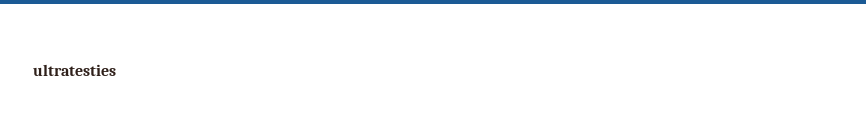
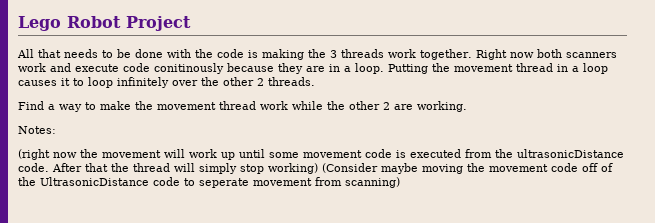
- ultratesties
+ Lego Robot Project
+ All that needs to be done with the code is making the 3 threads work together. Right now both scanners work and execute code conitinously because they are in a loop. Putting the movement thread in a loop causes it to loop infinitely over the other 2 threads.
+ Find a way to make the movement thread work while the other 2 are working.
+ Notes:
+ (right now the movement will work up until some movement code is executed from the ultrasonicDistance code. After that the thread will simply stop working) (Consider maybe moving the movement code off of the UltrasonicDistance code to seperate movement from scanning)

